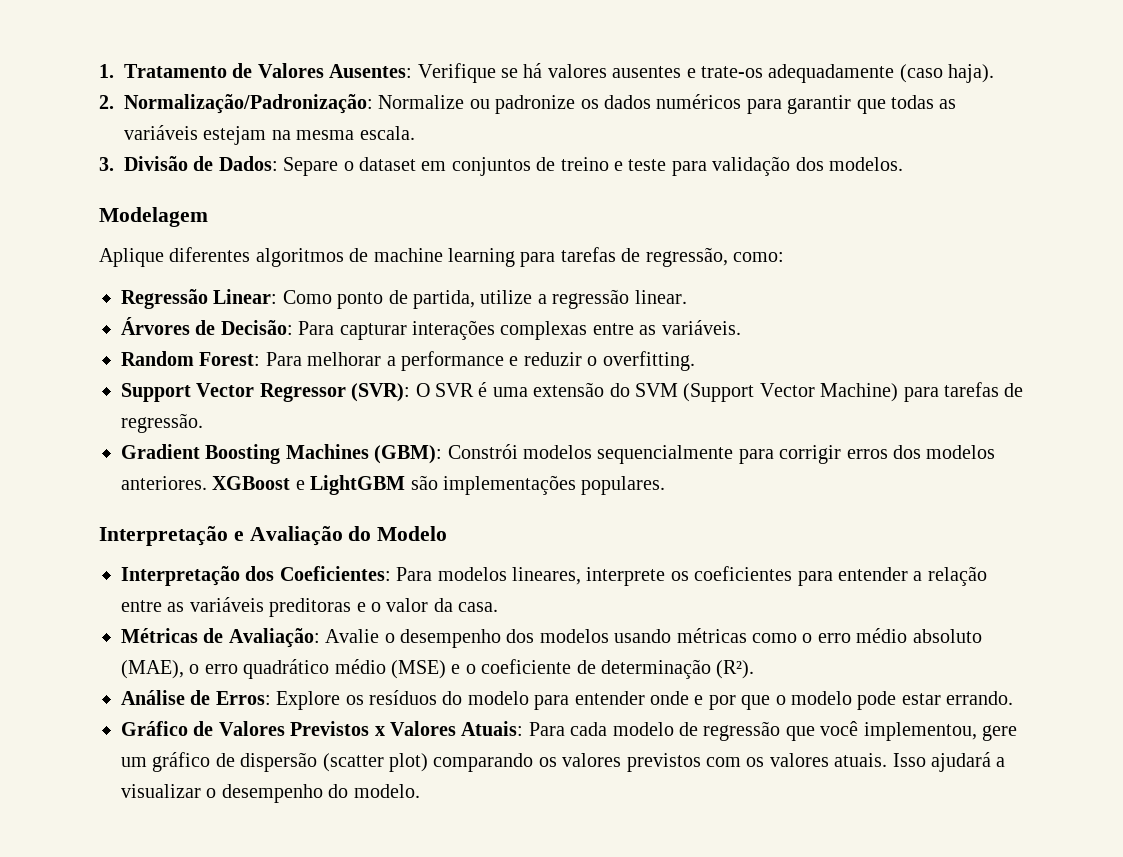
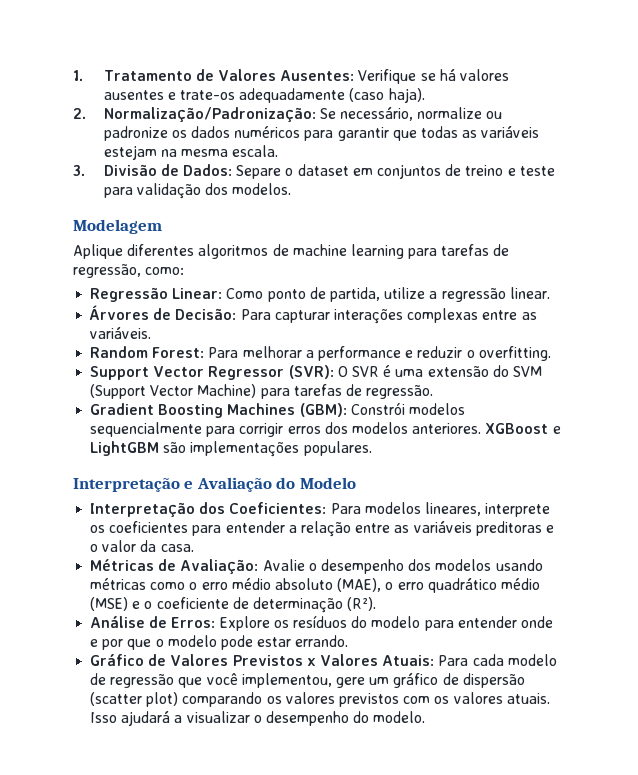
- 2. Normalização/Padronização: Normalize ou padronize os dados numéricos para garantir que todas as variáveis estejam na mesma escala.
+ 2. Normalização/Padronização: Se necessário, normalize ou padronize os dados numéricos para garantir que todas as variáveis estejam na mesma escala.

